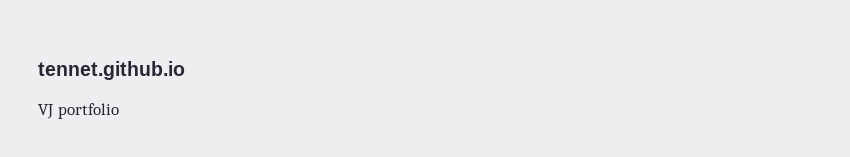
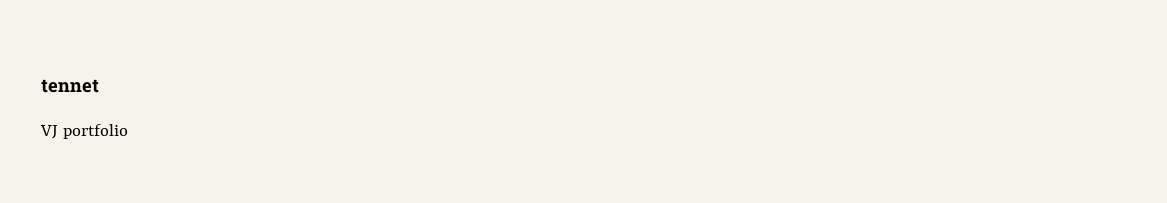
- tennet.github.io
+ tennet

